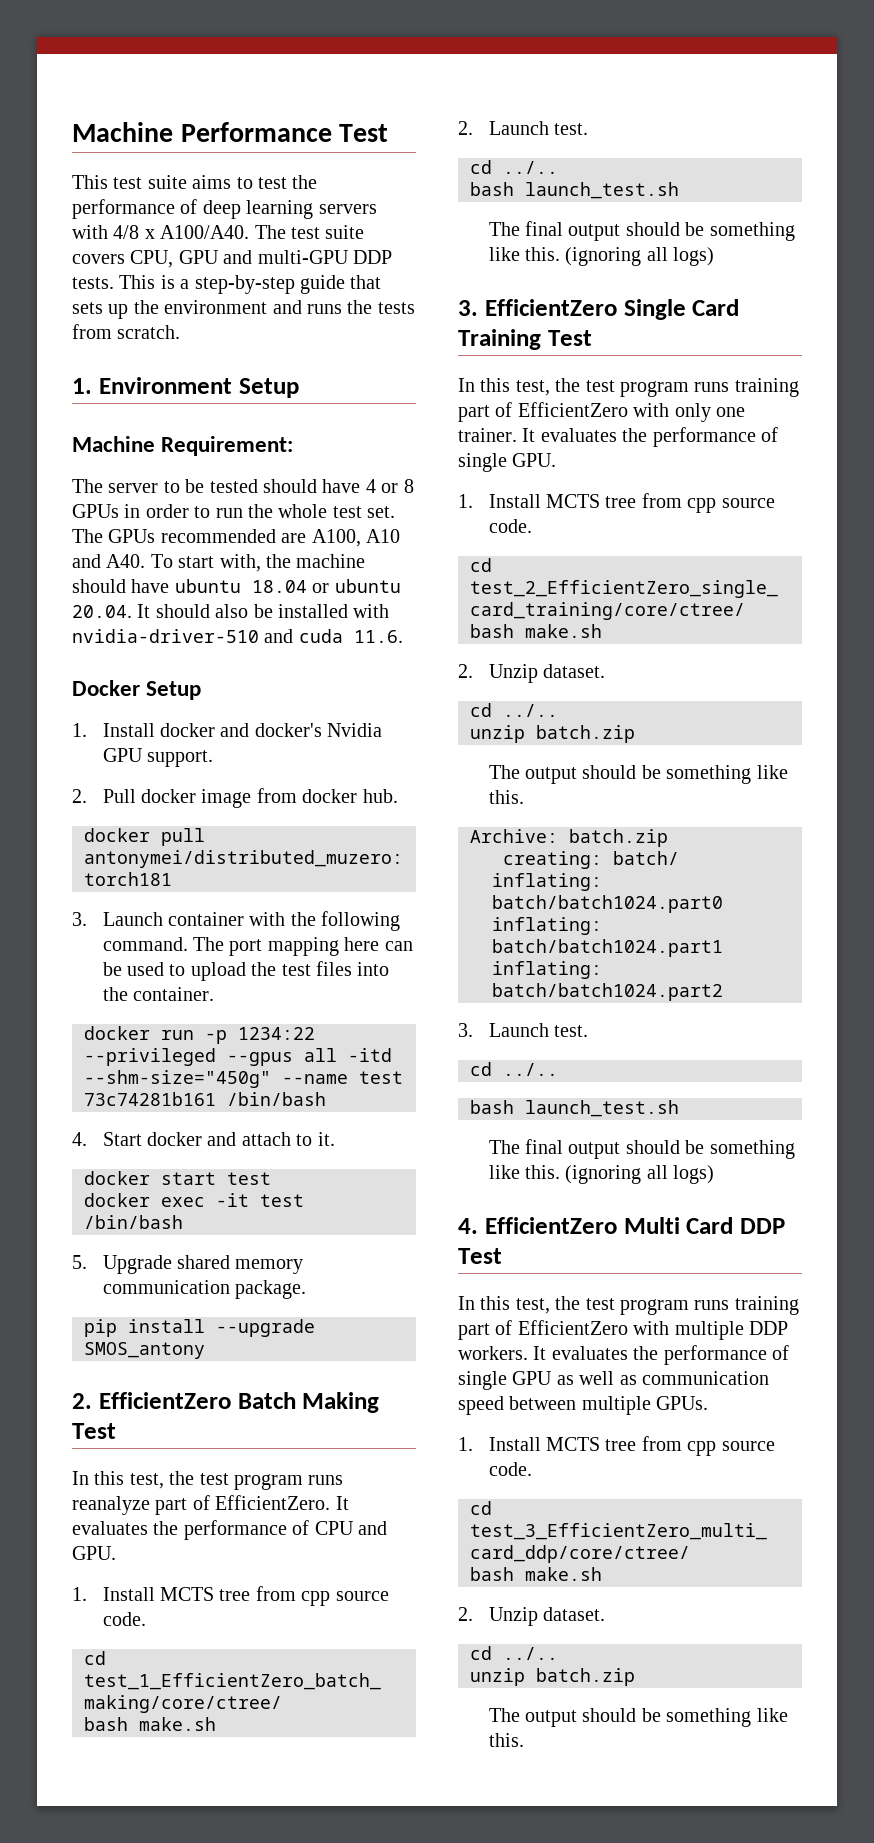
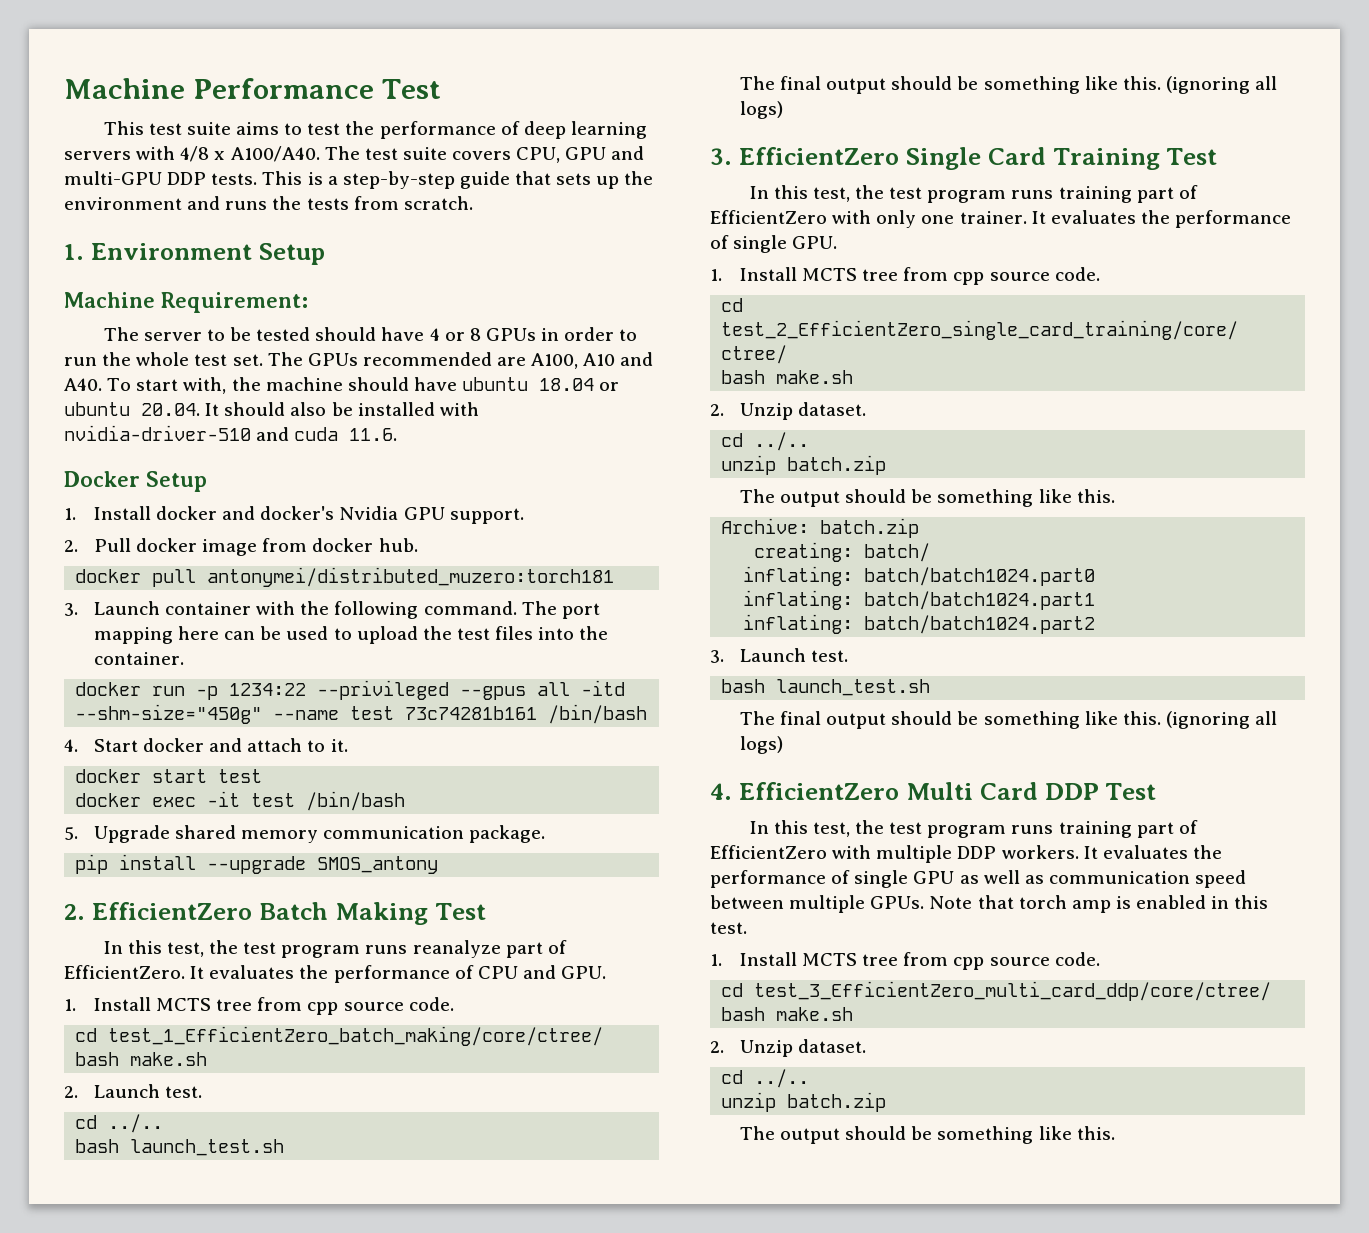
  3. Launch test.
- cd ../..
+ Note that torch amp is enabled in this test.

